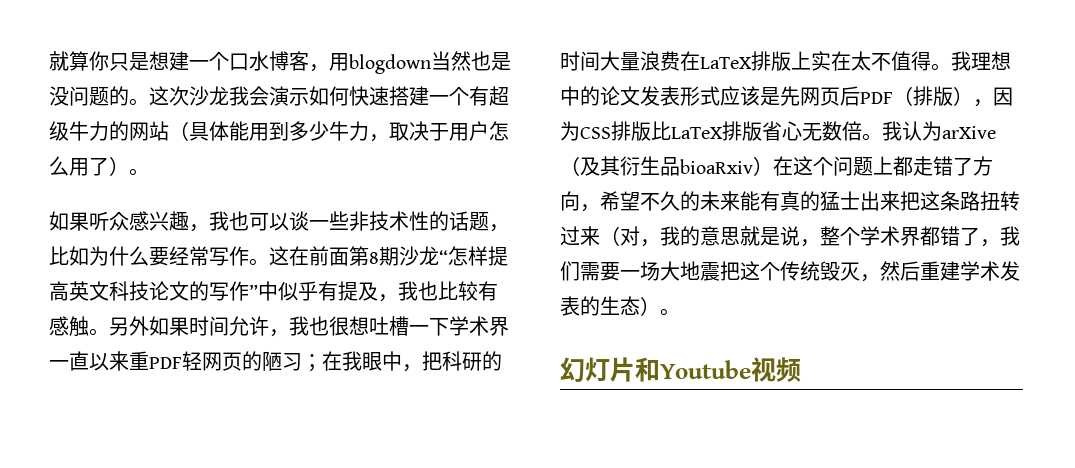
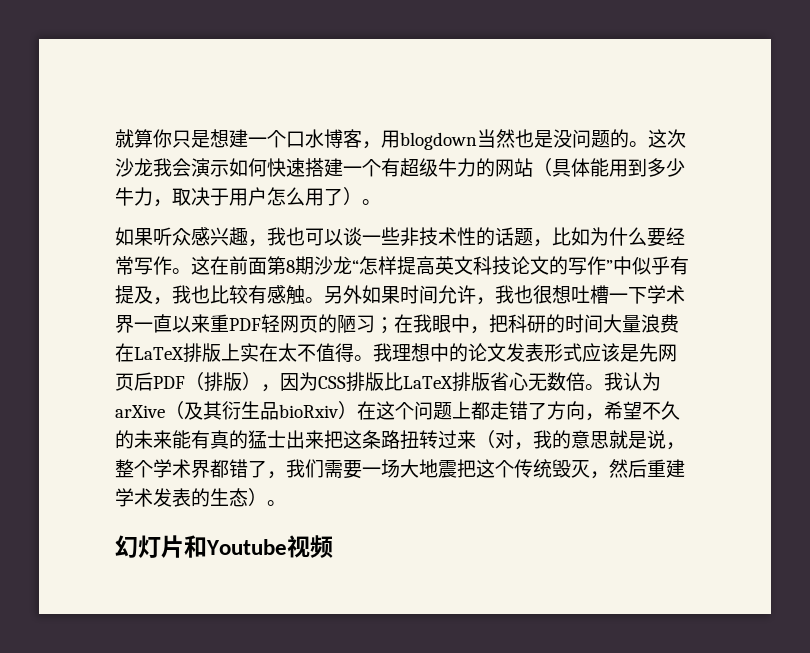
- 我认为arXive（及其衍生品bioaRxiv）在这个问题上都走错了方向，希望不久的未来能有真的猛士出来把这条路扭转过来（对，我的意思就是说，整个学术界都错了，我们需要一场大地震把这个传统毁灭，然后重建学术发表的生态）。
+ 我认为arXive（及其衍生品bioRxiv）在这个问题上都走错了方向，希望不久的未来能有真的猛士出来把这条路扭转过来（对，我的意思就是说，整个学术界都错了，我们需要一场大地震把这个传统毁灭，然后重建学术发表的生态）。

